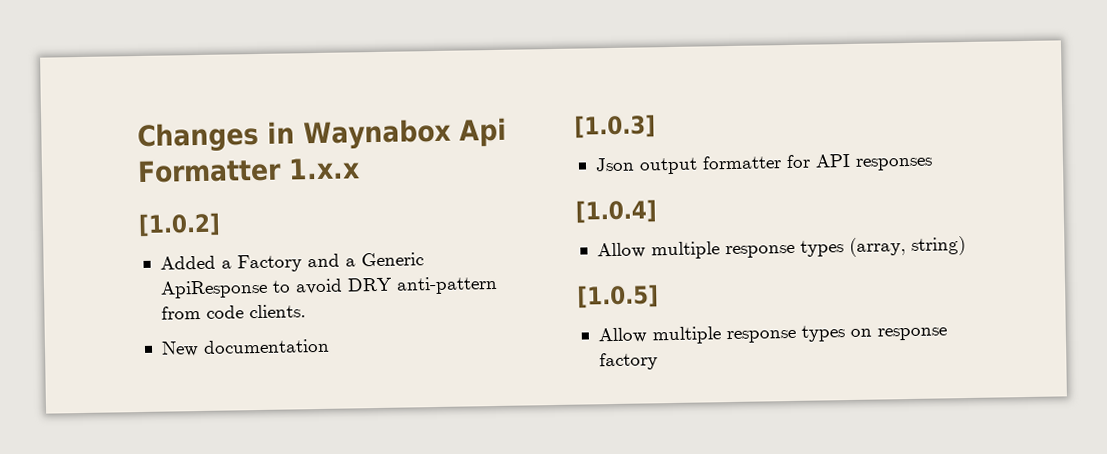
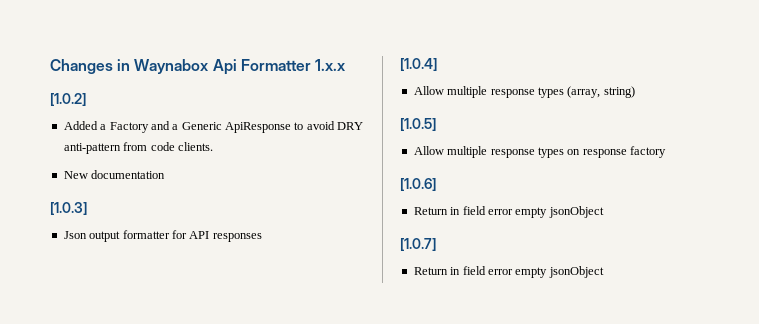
+ [1.0.6]
+ Return in field error empty jsonObject
+ [1.0.7]
+ Return in field error empty jsonObject

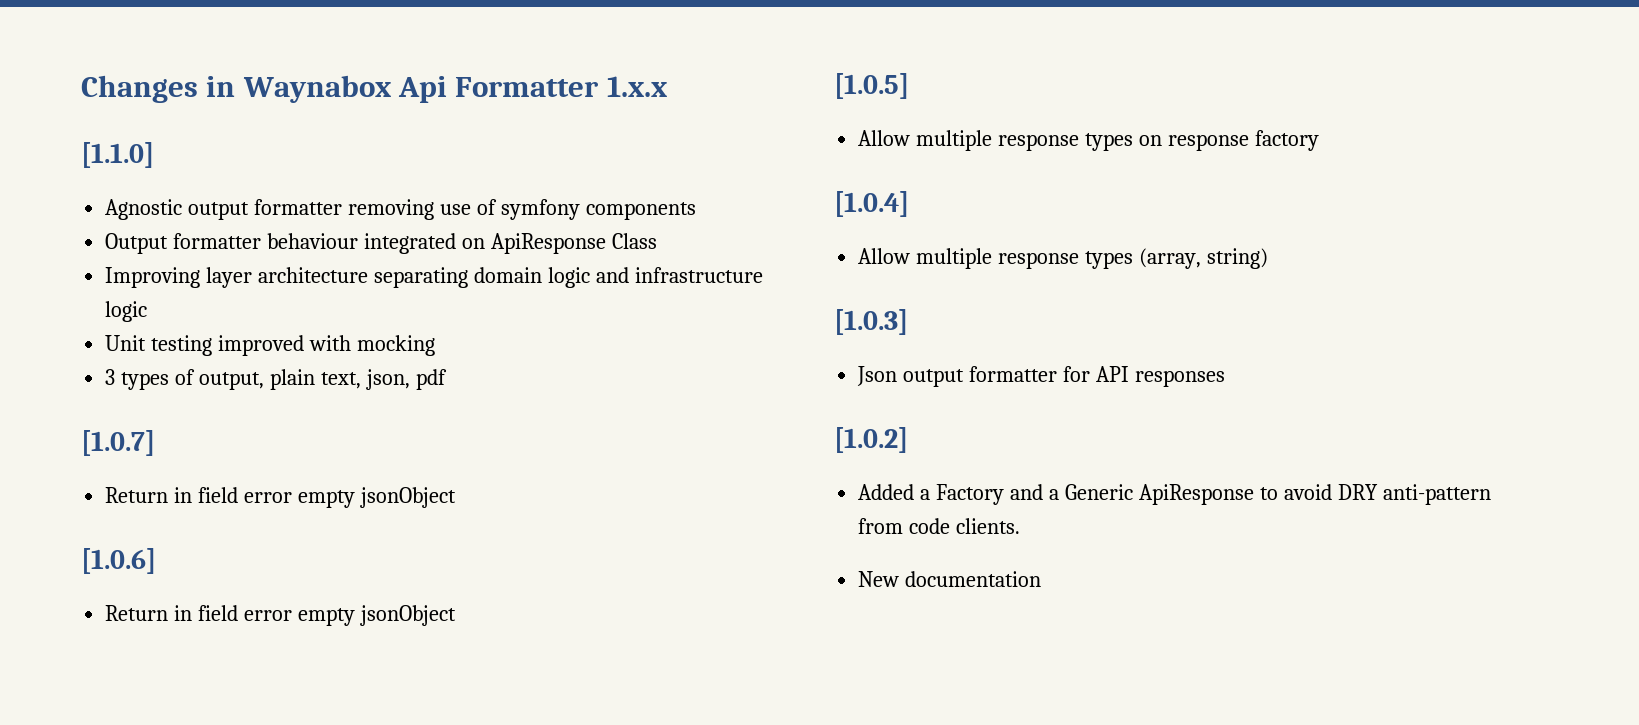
+ [1.1.0]
+ Agnostic output formatter removing use of symfony components
+ Output formatter behaviour integrated on ApiResponse Class
+ Improving layer architecture separating domain logic and infrastructure logic
+ Unit testing improved with mocking
+ 3 types of output, plain text, json, pdf
+ [1.0.7]
+ Return in field error empty jsonObject
+ [1.0.6]
+ Return in field error empty jsonObject
+ [1.0.5]
+ Allow multiple response types on response factory
+ [1.0.4]
+ Allow multiple response types (array, string)
+ [1.0.3]
+ Json output formatter for API responses
- [1.0.3]
- Json output formatter for API responses
- [1.0.4]
- Allow multiple response types (array, string)
- [1.0.5]
- Allow multiple response types on response factory
- [1.0.6]
- Return in field error empty jsonObject
- [1.0.7]
- Return in field error empty jsonObject

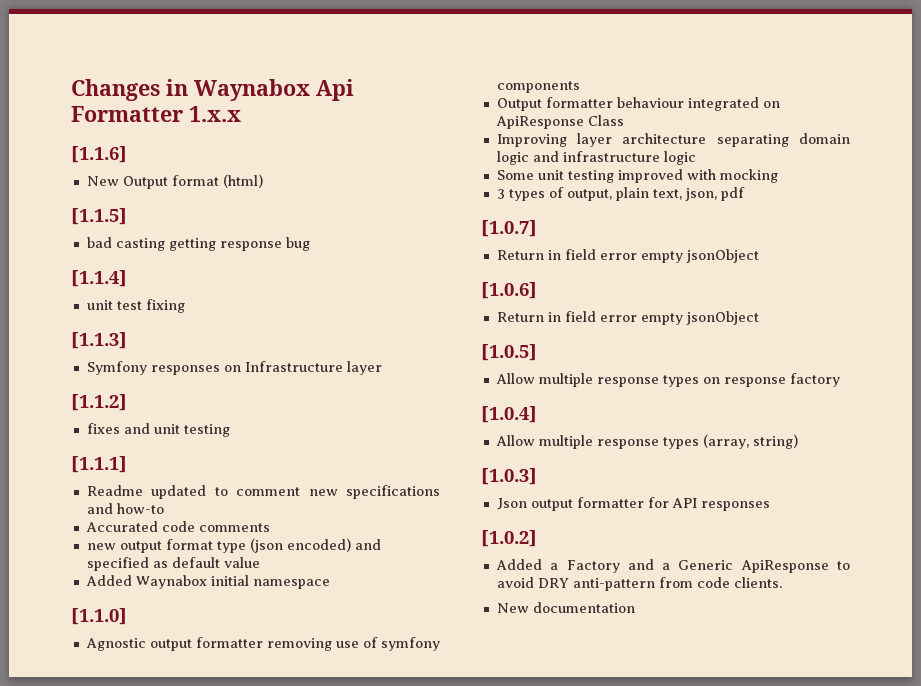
+ [1.1.6]
+ New Output format (html)
+ [1.1.5]
+ bad casting getting response bug
+ [1.1.4]
+ unit test fixing
+ [1.1.3]
+ Symfony responses on Infrastructure layer
+ [1.1.2]
+ fixes and unit testing
+ [1.1.1]
+ Readme updated to comment new specifications and how-to
+ Accurated code comments
+ new output format type (json encoded) and specified as default value
+ Added Waynabox initial namespace
- Unit testing improved with mocking
+ Some unit testing improved with mocking

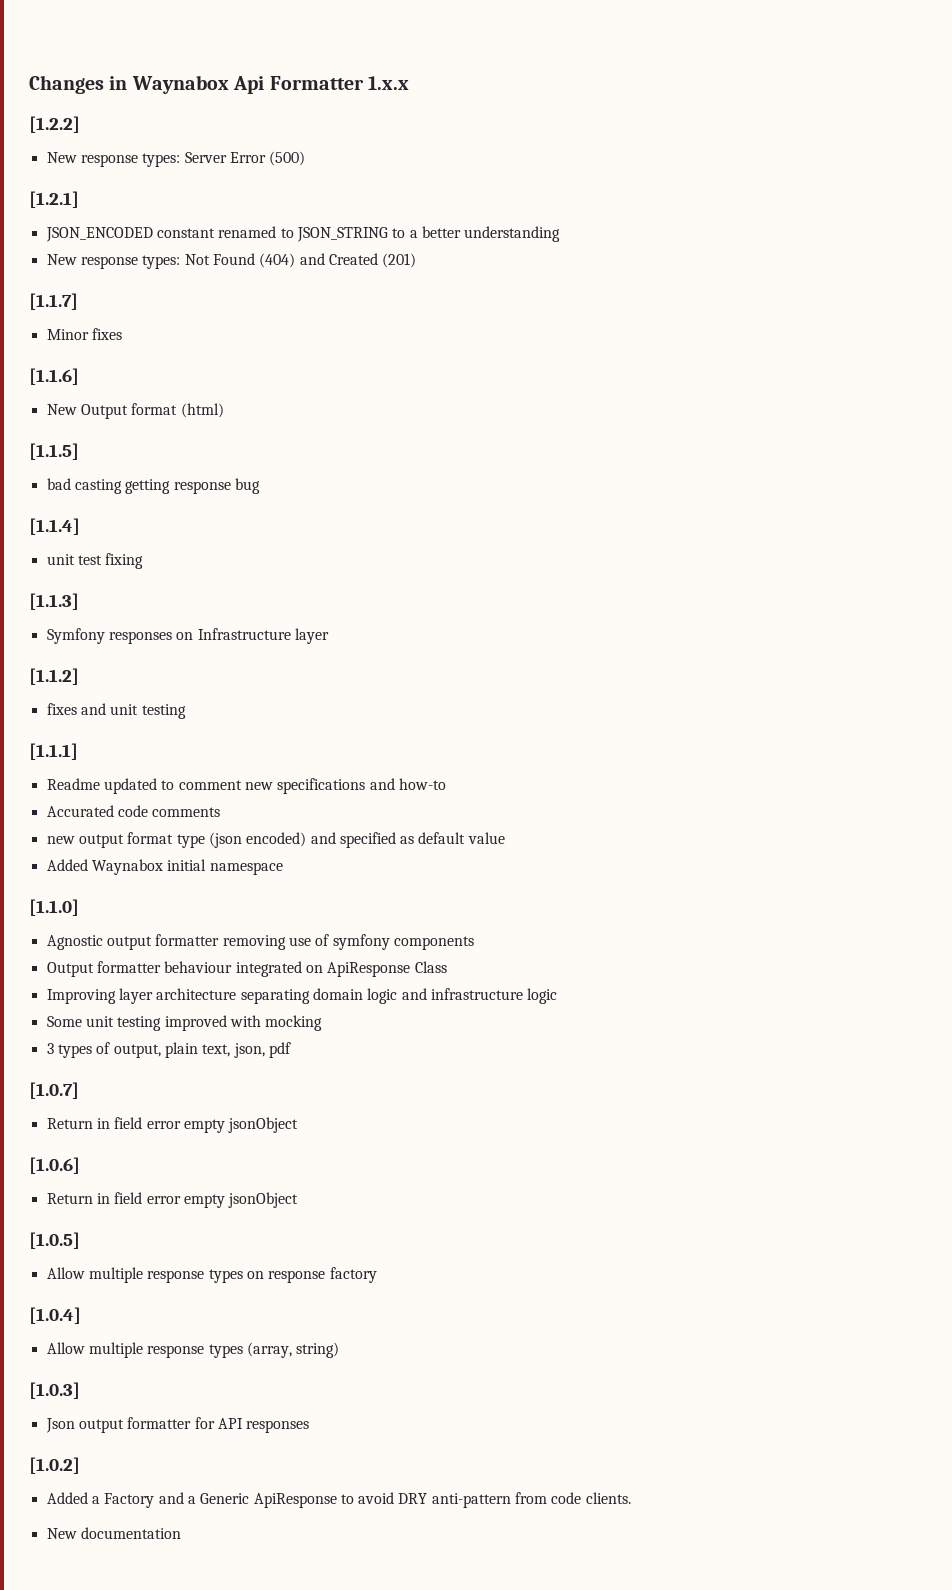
+ [1.2.2]
+ New response types: Server Error (500)
+ [1.2.1]
+ JSON_ENCODED constant renamed to JSON_STRING to a better understanding
+ New response types: Not Found (404) and Created (201)
+ [1.1.7]
+ Minor fixes

